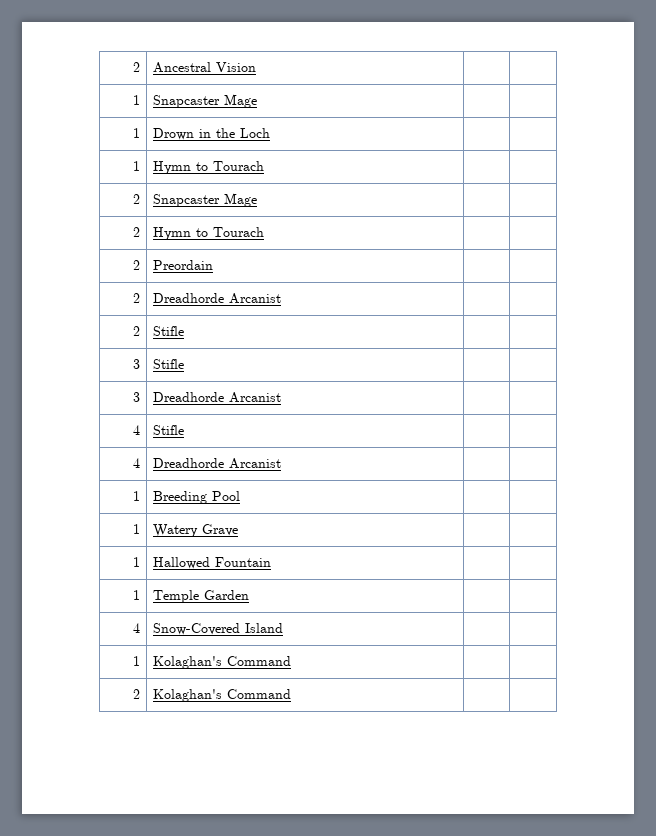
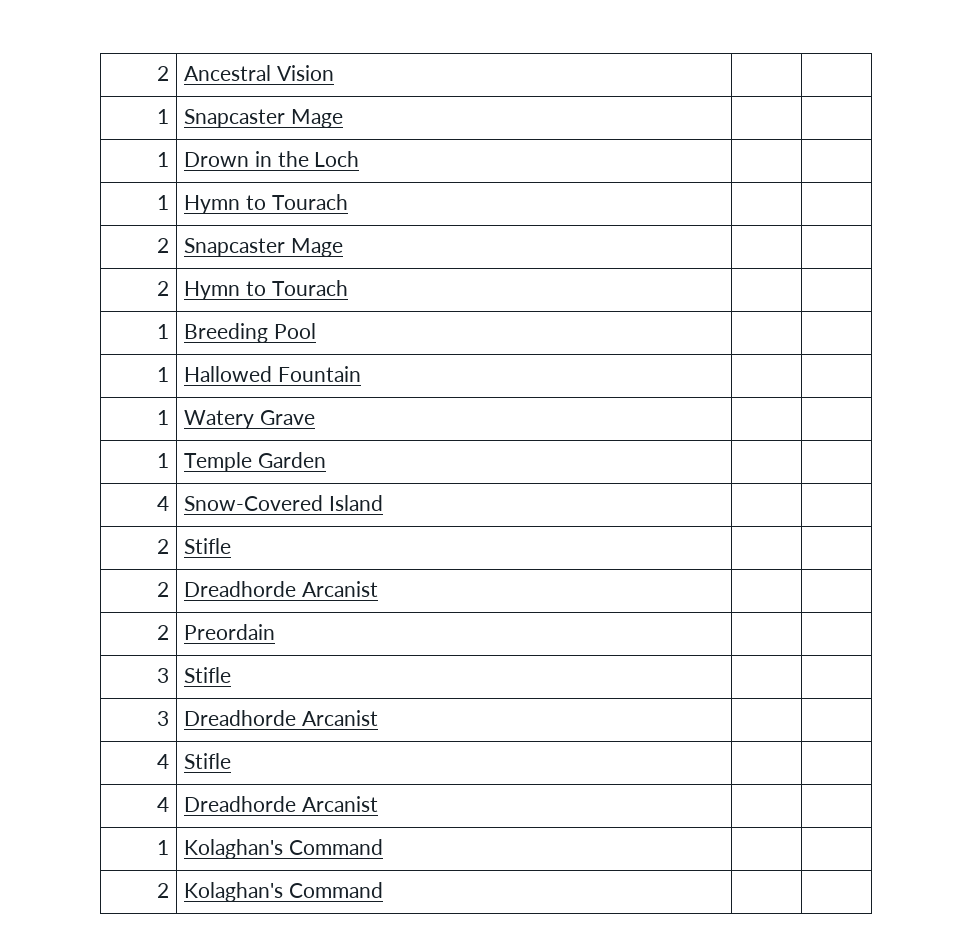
- 2 | Preordain | |
+ 1 | Breeding Pool | |
+ 1 | Hallowed Fountain | |
+ 1 | Watery Grave | |
+ 1 | Temple Garden | |
+ 4 | Snow-Covered Island | |
+ 2 | Stifle | |
- 2 | Stifle | |
+ 2 | Preordain | |
- 1 | Breeding Pool | |
- 1 | Watery Grave | |
- 1 | Hallowed Fountain | |
- 1 | Temple Garden | |
- 4 | Snow-Covered Island | |

